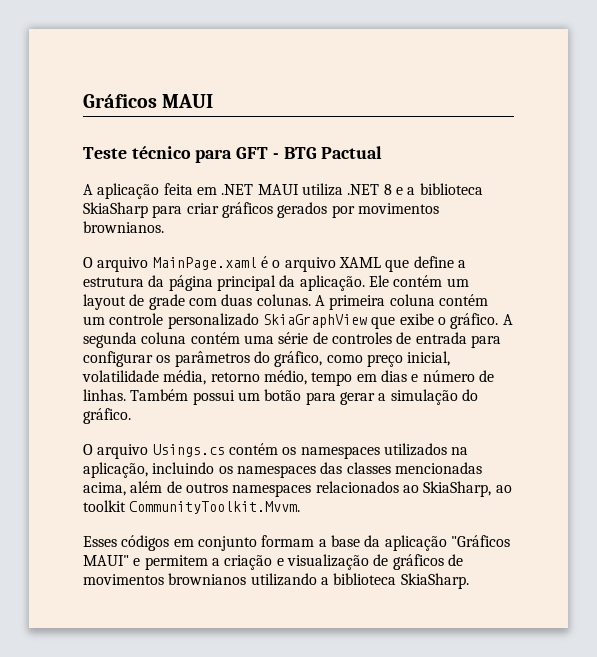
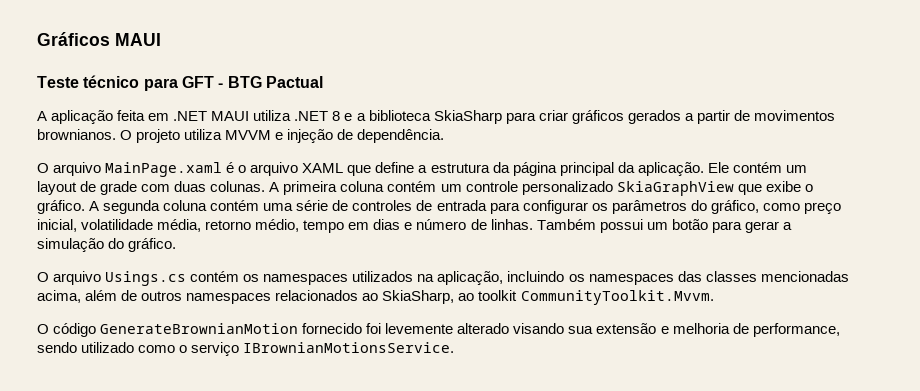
- A aplicação feita em .NET MAUI utiliza .NET 8 e a biblioteca SkiaSharp para criar gráficos gerados por movimentos brownianos.
+ A aplicação feita em .NET MAUI utiliza .NET 8 e a biblioteca SkiaSharp para criar gráficos gerados a partir de movimentos brownianos. O projeto utiliza MVVM e injeção de dependência.
- Esses códigos em conjunto formam a base da aplicação "Gráficos MAUI" e permitem a criação e visualização de gráficos de movimentos brownianos utilizando a biblioteca SkiaSharp.
+ O código GenerateBrownianMotion fornecido foi levemente alterado visando sua extensão e melhoria de performance, sendo utilizado como o serviço IBrownianMotionsService.

